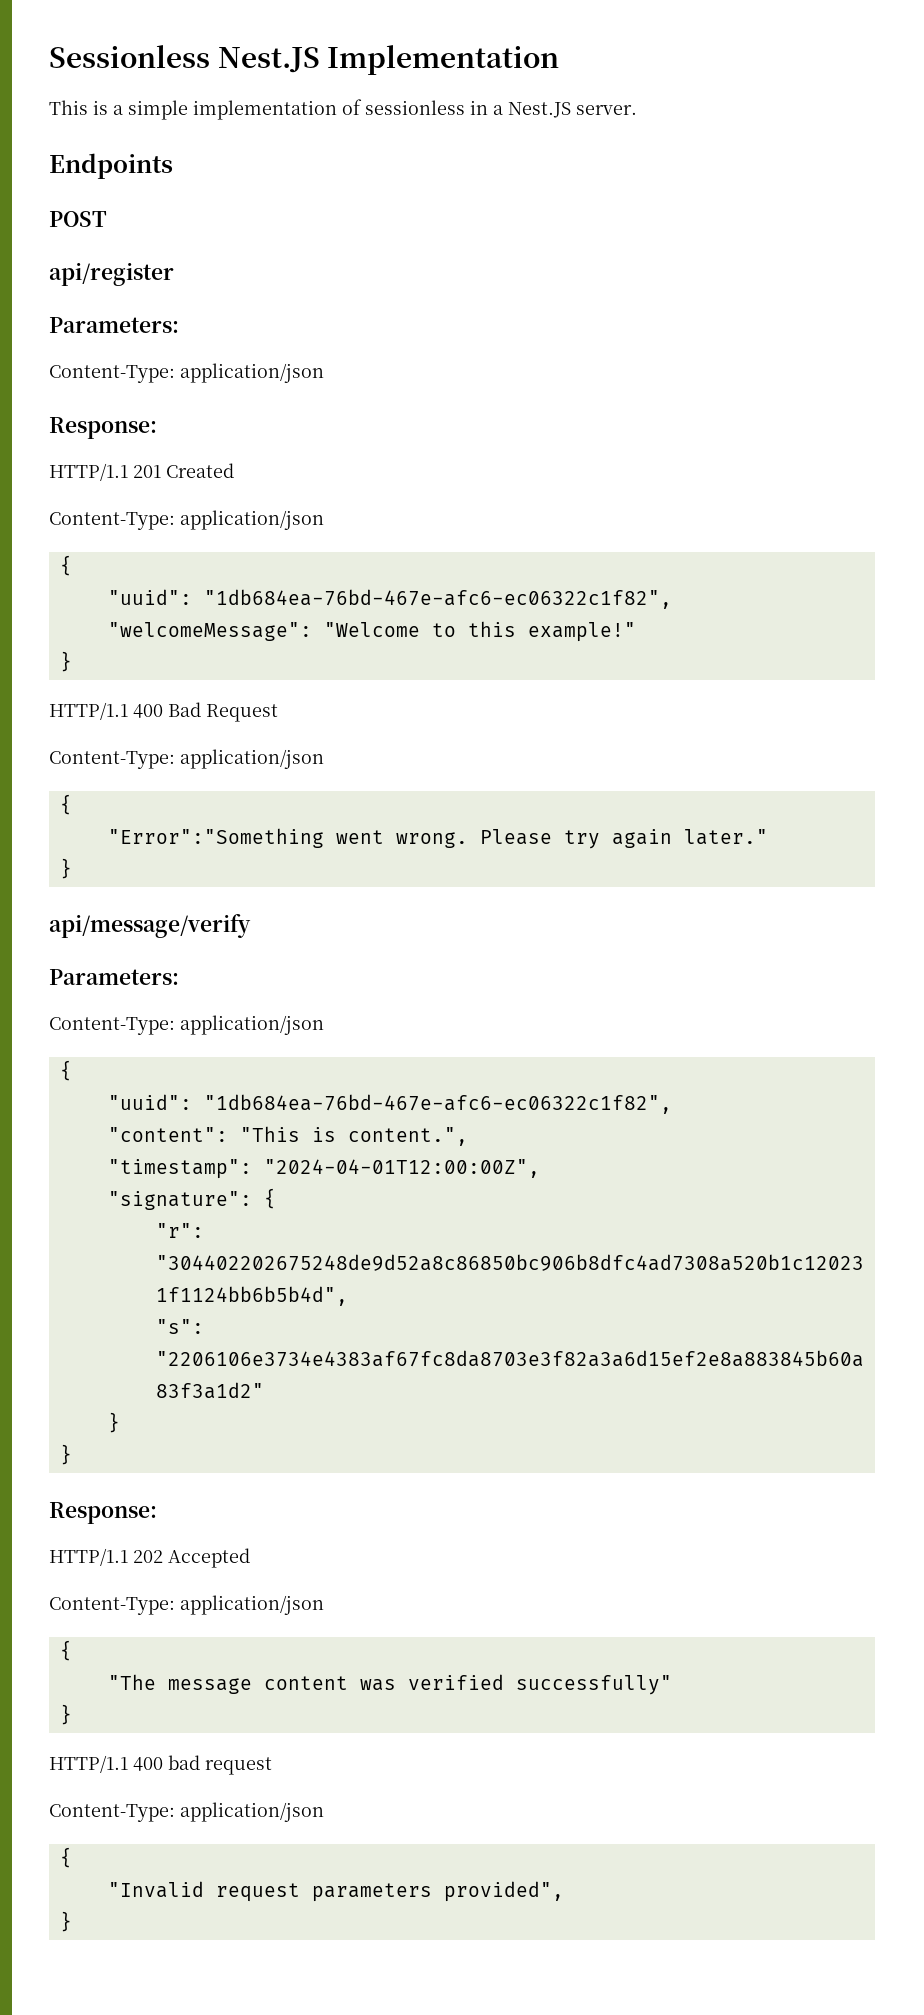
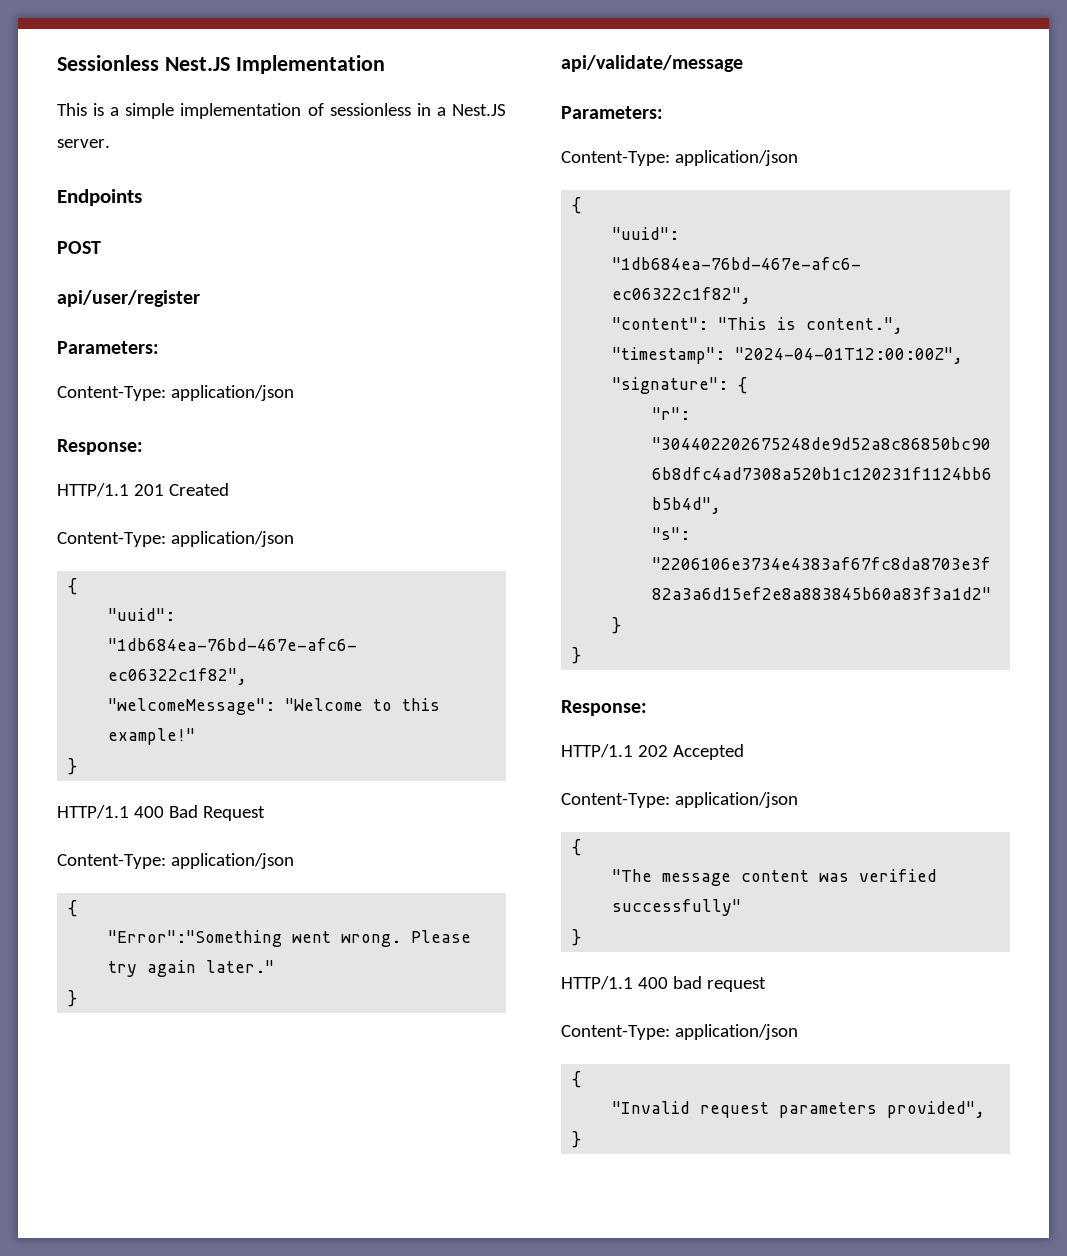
- api/register
+ api/user/register
- api/message/verify
+ api/validate/message

